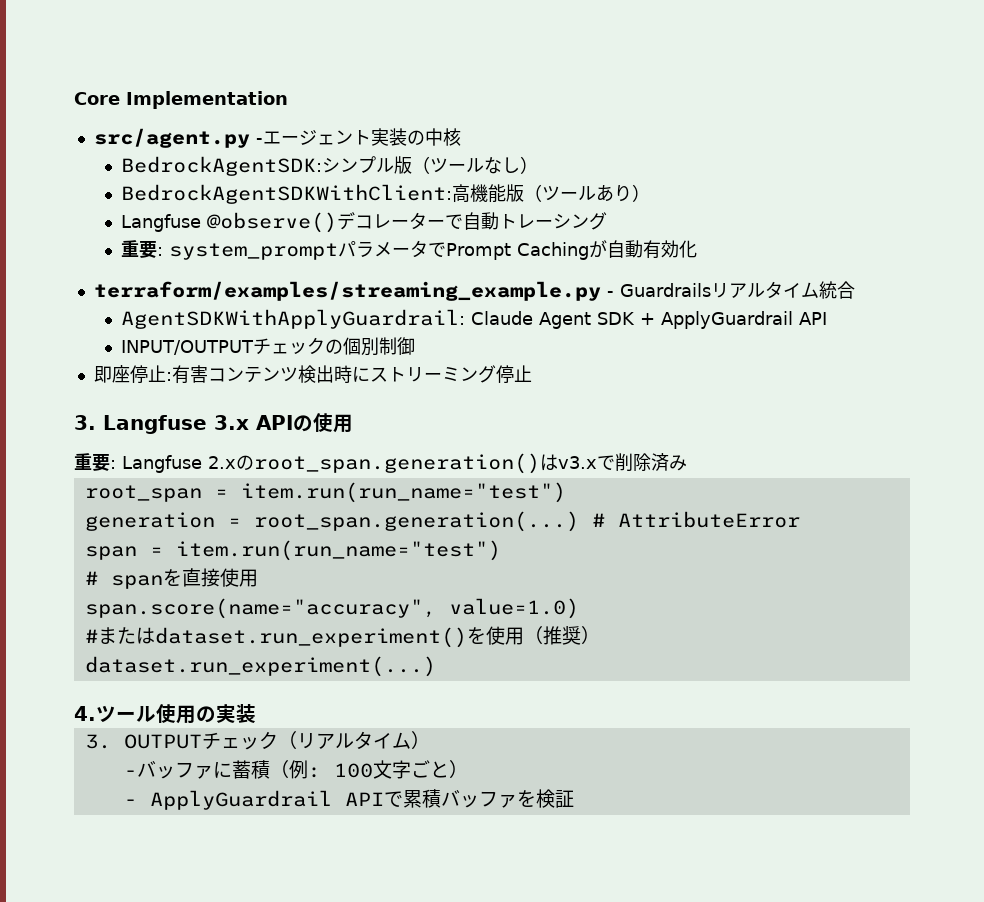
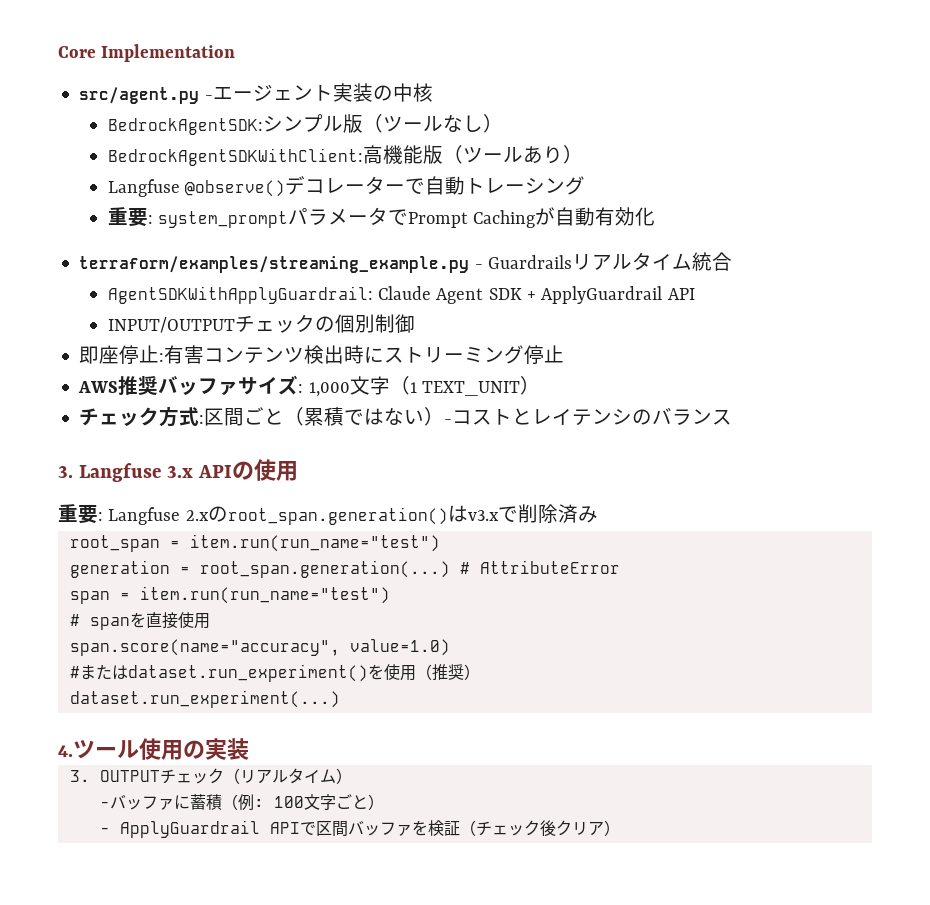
+ AWS推奨バッファサイズ: 1,000文字（1 TEXT_UNIT）
+ チェック方式:区間ごと（累積ではない）-コストとレイテンシのバランス
- - ApplyGuardrail APIで累積バッファを検証
+ - ApplyGuardrail APIで区間バッファを検証（チェック後クリア）

